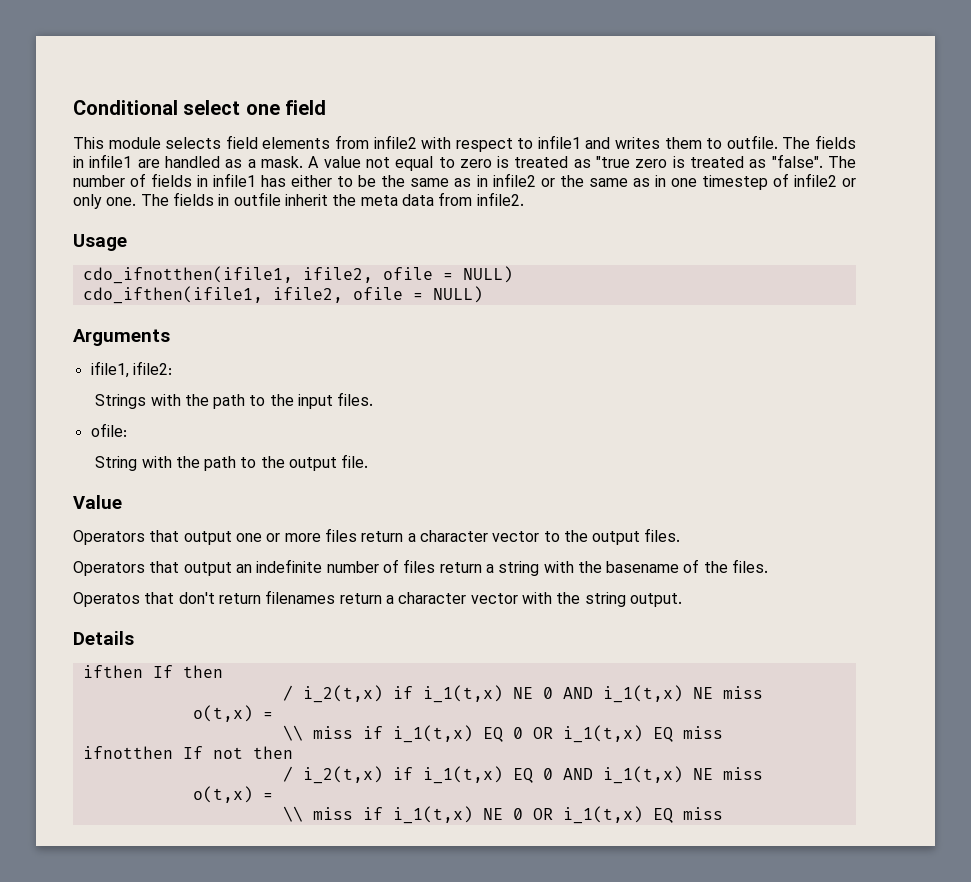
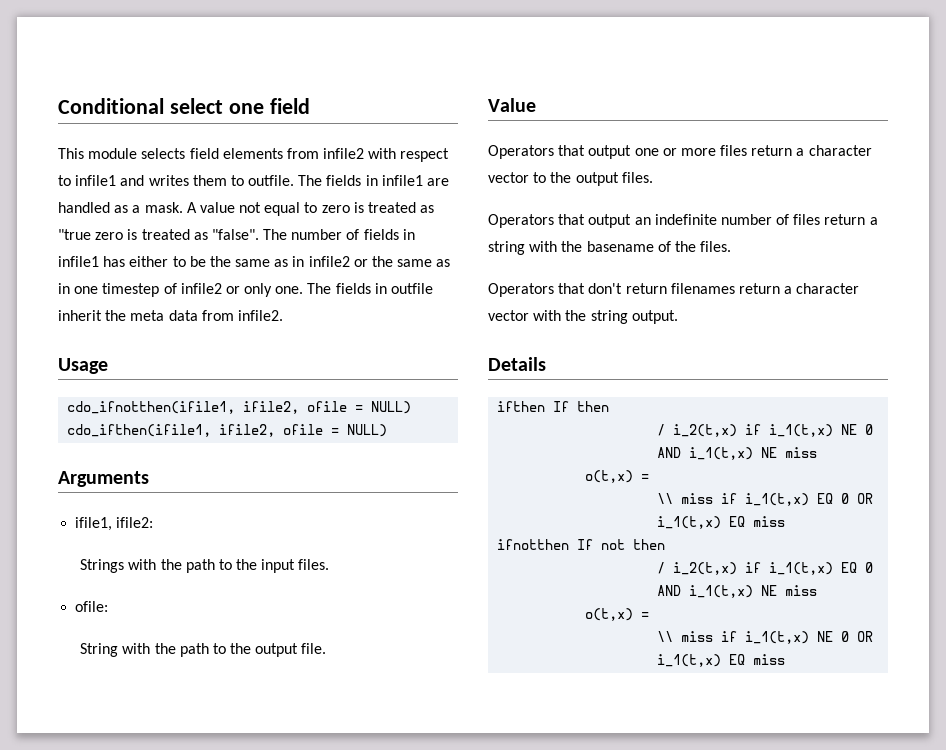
- Operatos that don't return filenames return a character vector with the string output.
+ Operators that don't return filenames return a character vector with the string output.

